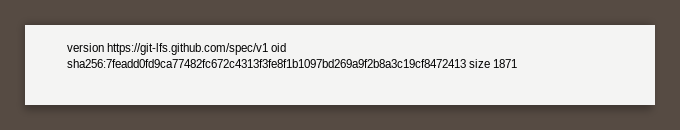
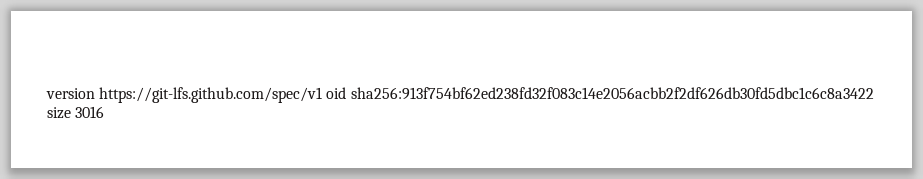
- version https://git-lfs.github.com/spec/v1 oid sha256:7feadd0fd9ca77482fc672c4313f3fe8f1b1097bd269a9f2b8a3c19cf8472413 size 1871
+ version https://git-lfs.github.com/spec/v1 oid sha256:913f754bf62ed238fd32f083c14e2056acbb2f2df626db30fd5dbc1c6c8a3422 size 3016

